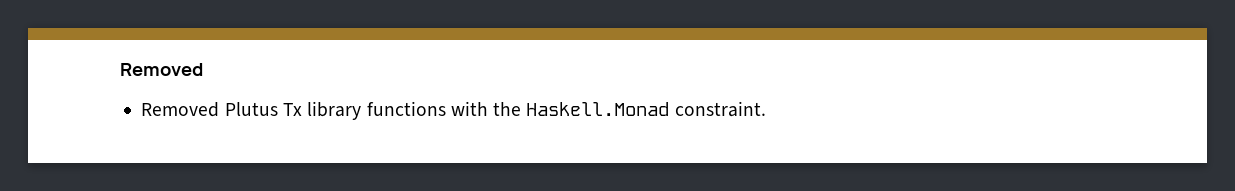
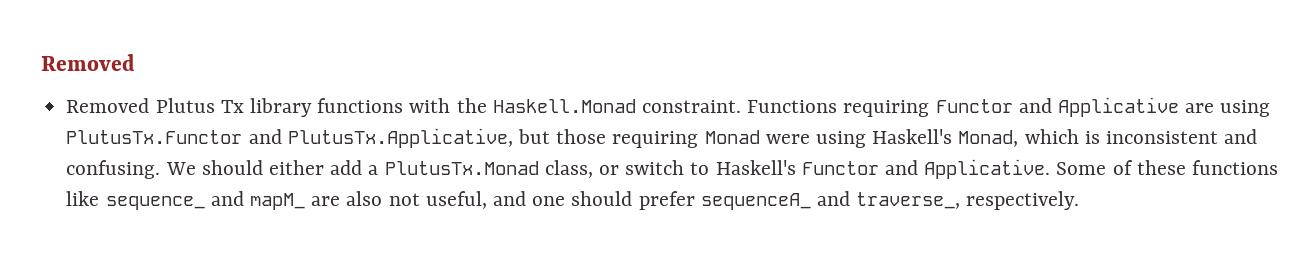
+ Functions requiring Functor and Applicative are using PlutusTx.Functor and PlutusTx.Applicative, but those requiring Monad were using Haskell's Monad, which is inconsistent and confusing. We should either add a PlutusTx.Monad class, or switch to Haskell's Functor and Applicative. Some of these functions like sequence_ and mapM_ are also not useful, and one should prefer sequenceA_ and traverse_, respectively.

